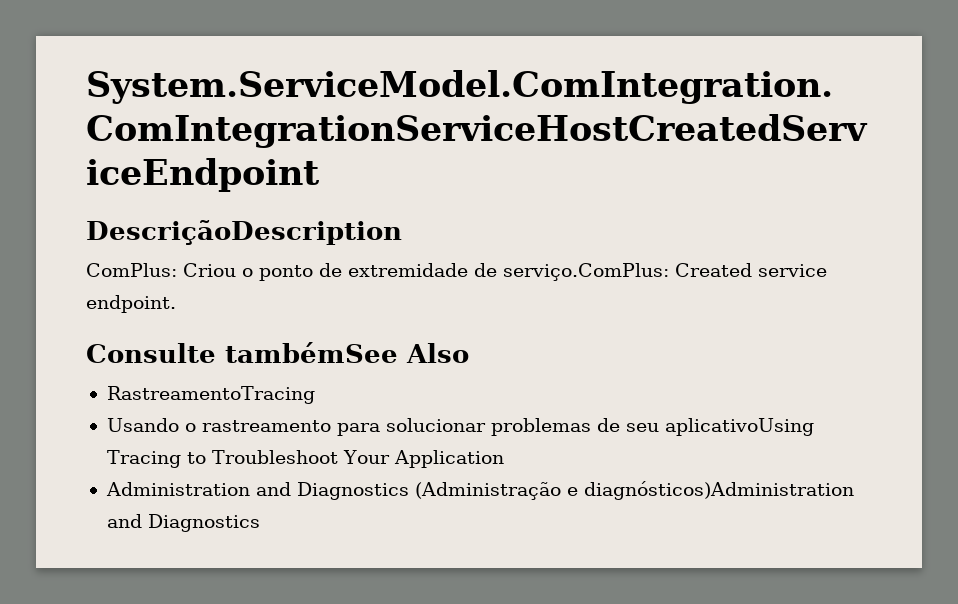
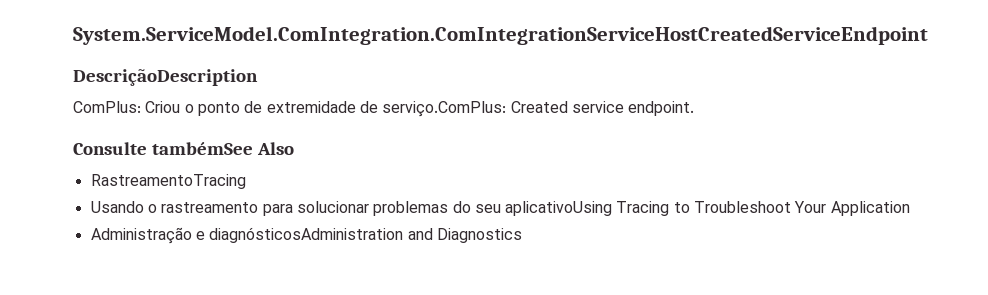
- Usando o rastreamento para solucionar problemas de seu aplicativoUsing Tracing to Troubleshoot Your Application
+ Usando o rastreamento para solucionar problemas do seu aplicativoUsing Tracing to Troubleshoot Your Application
- Administration and Diagnostics (Administração e diagnósticos)Administration and Diagnostics
+ Administração e diagnósticosAdministration and Diagnostics

